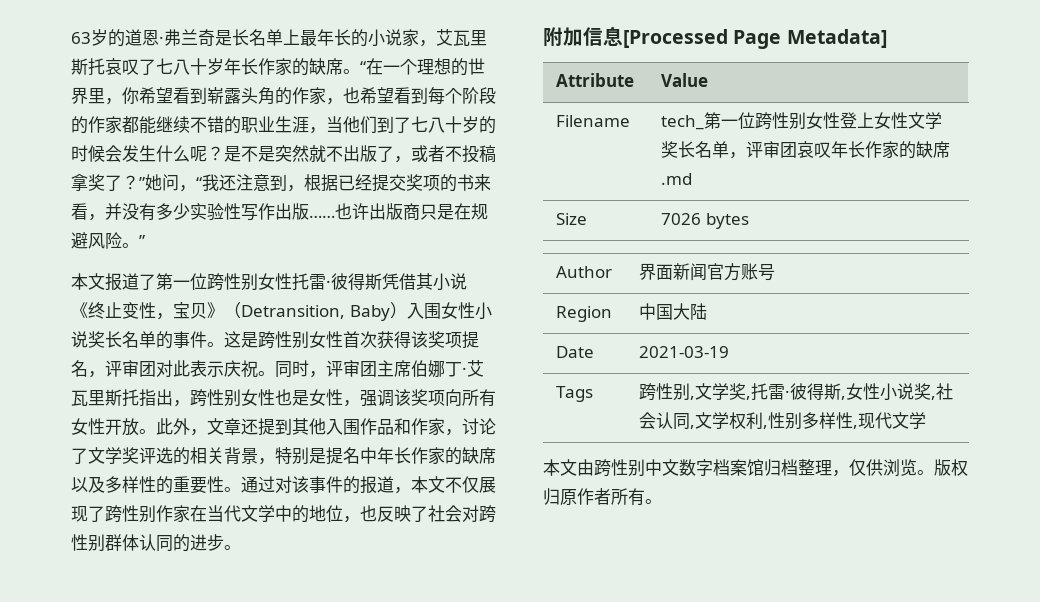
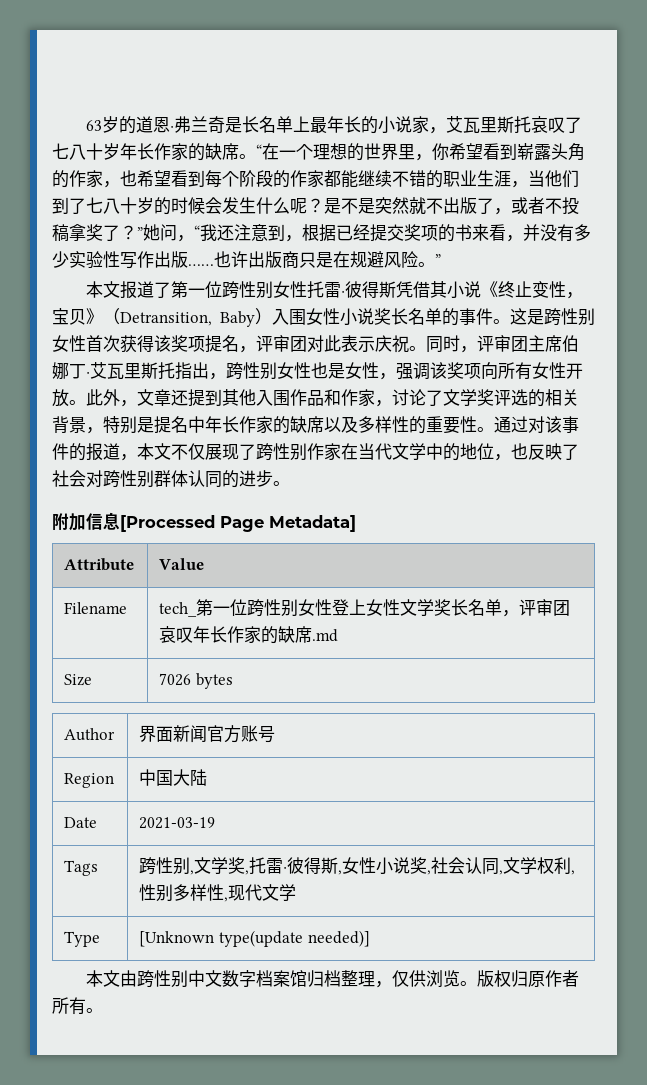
+ Type | [Unknown type(update needed)]

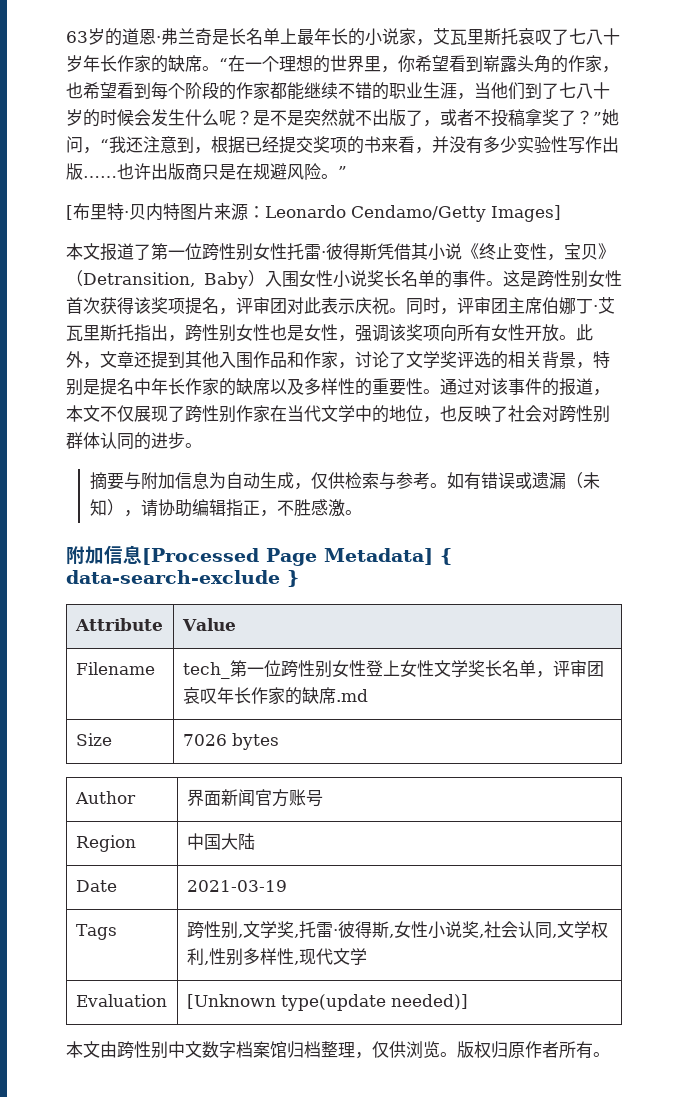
+ [布里特·贝内特图片来源：Leonardo Cendamo/Getty Images]
+ 摘要与附加信息为自动生成，仅供检索与参考。如有错误或遗漏（未知），请协助编辑指正，不胜感激。
- 附加信息[Processed Page Metadata]
+ 附加信息[Processed Page Metadata] { data-search-exclude }
- Type | [Unknown type(update needed)]
+ Evaluation | [Unknown type(update needed)]

